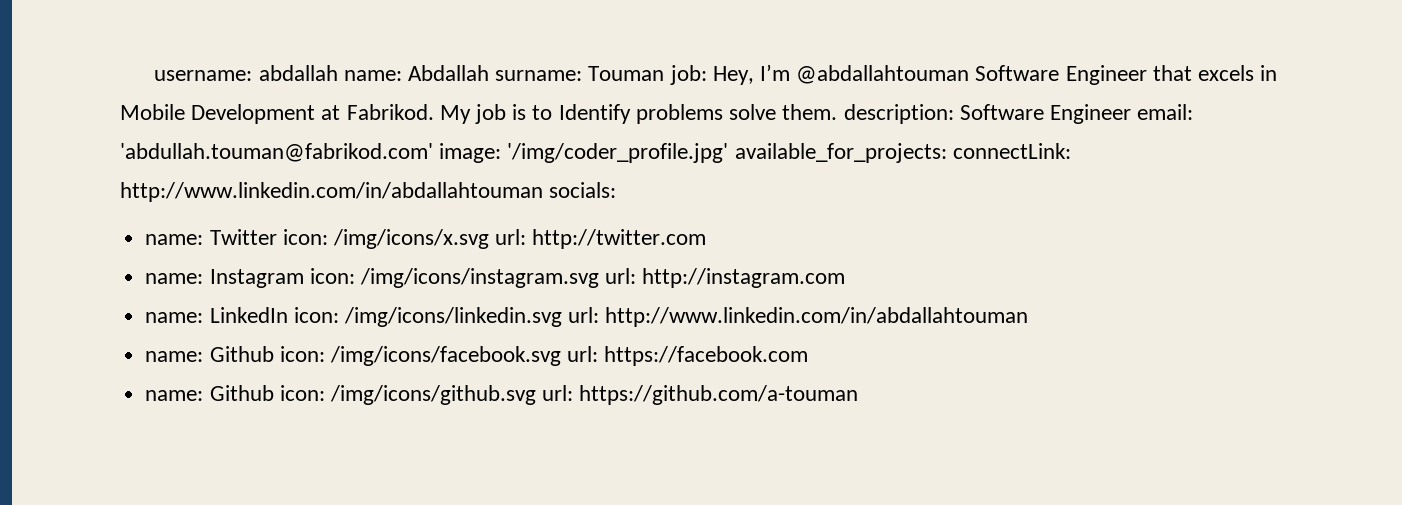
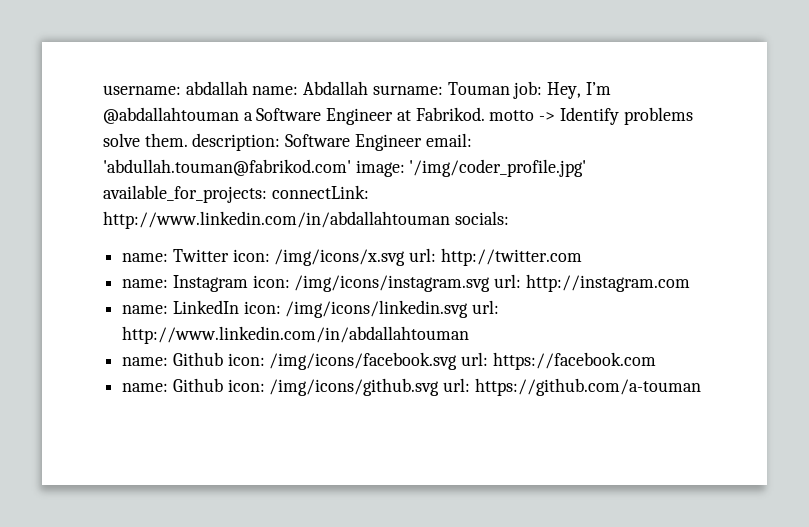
- username: abdallah name: Abdallah surname: Touman job: Hey, I’m @abdallahtouman Software Engineer that excels in Mobile Development at Fabrikod. My job is to Identify problems solve them. description: Software Engineer email: 'abdullah.touman@fabrikod.com' image: '/img/coder_profile.jpg' available_for_projects: connectLink: http://www.linkedin.com/in/abdallahtouman socials:
+ username: abdallah name: Abdallah surname: Touman job: Hey, I’m @abdallahtouman a Software Engineer at Fabrikod. motto -> Identify problems solve them. description: Software Engineer email: 'abdullah.touman@fabrikod.com' image: '/img/coder_profile.jpg' available_for_projects: connectLink: http://www.linkedin.com/in/abdallahtouman socials:

